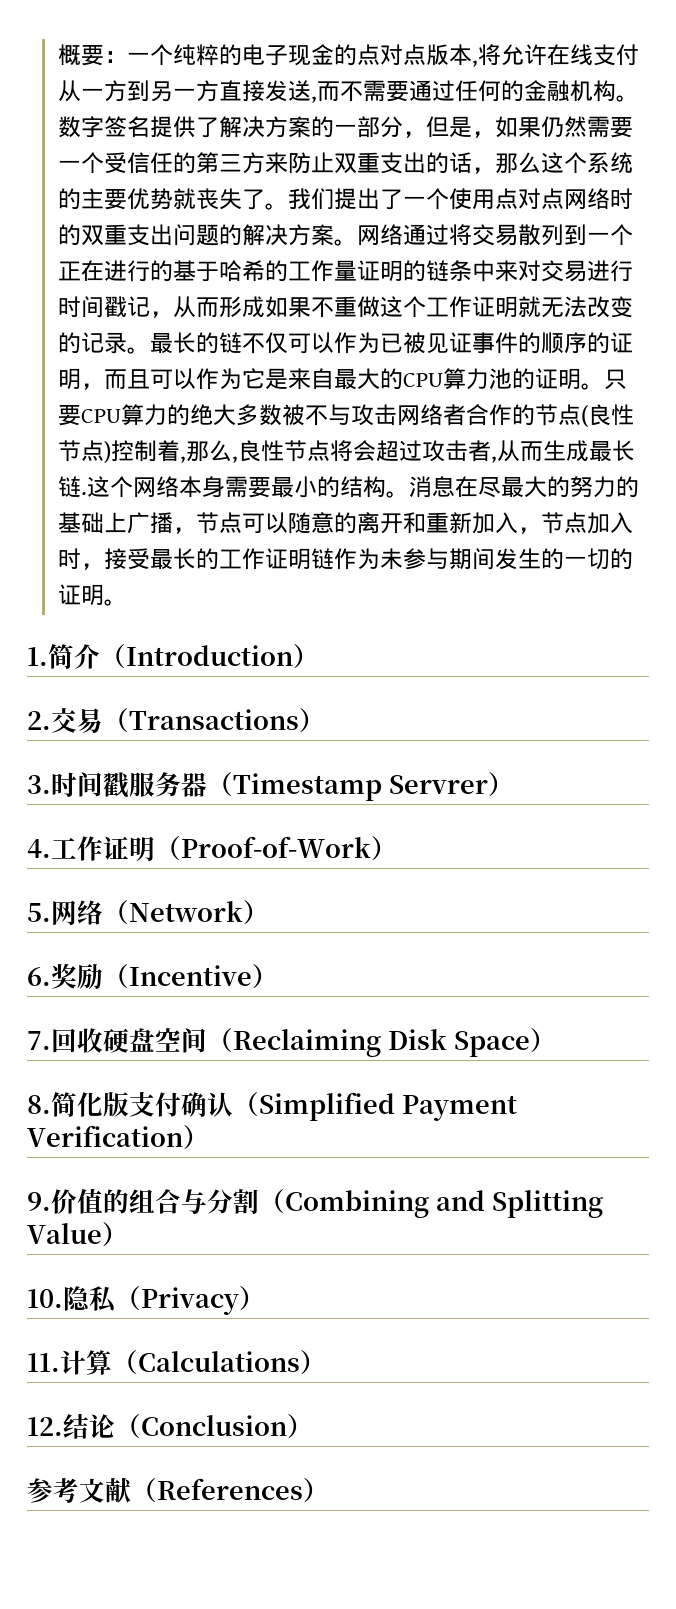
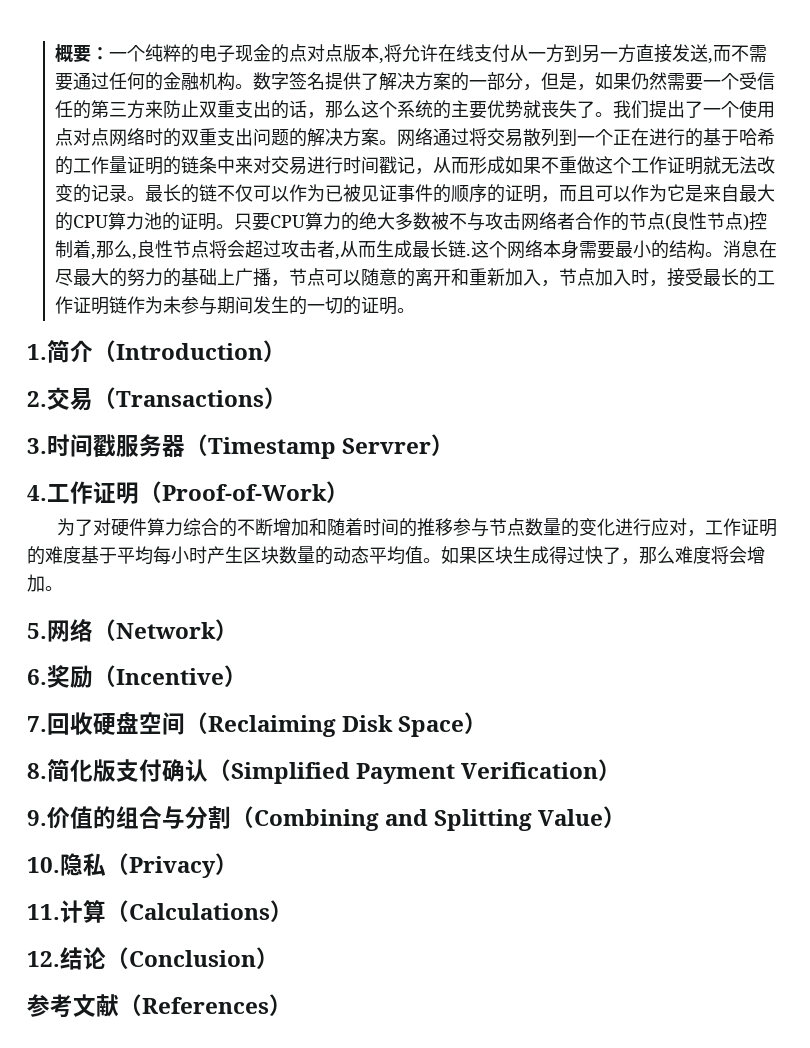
+ 为了对硬件算力综合的不断增加和随着时间的推移参与节点数量的变化进行应对，工作证明的难度基于平均每小时产生区块数量的动态平均值。如果区块生成得过快了，那么难度将会增加。

